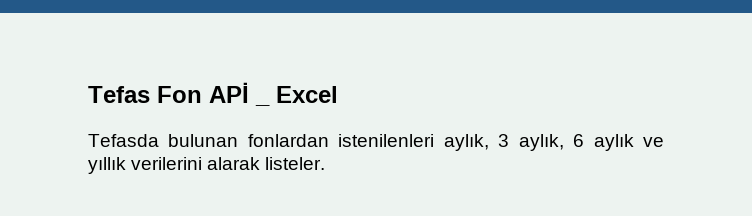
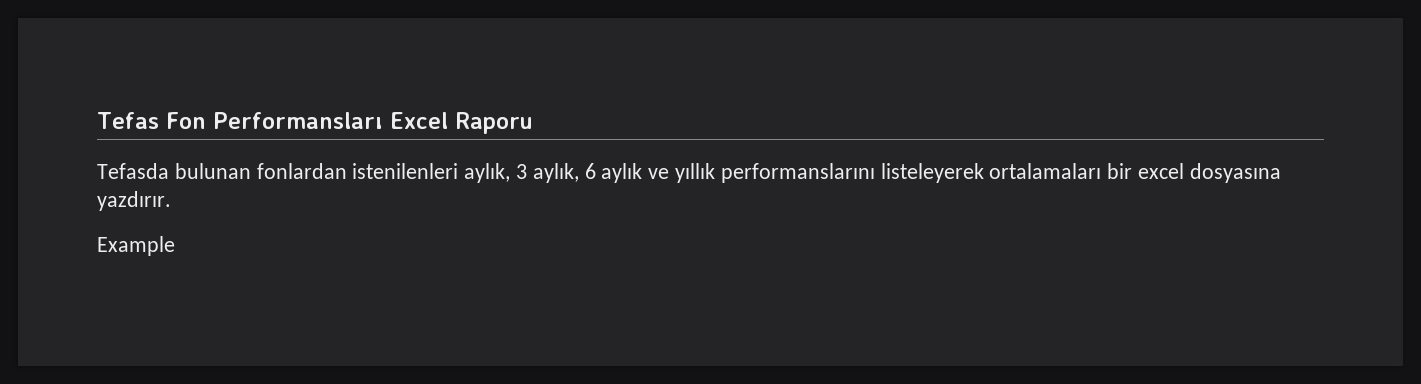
- Tefas Fon APİ _ Excel
+ Tefas Fon Performansları Excel Raporu
- Tefasda bulunan fonlardan istenilenleri aylık, 3 aylık, 6 aylık ve yıllık verilerini alarak listeler.
+ Tefasda bulunan fonlardan istenilenleri aylık, 3 aylık, 6 aylık ve yıllık performanslarını listeleyerek ortalamaları bir excel dosyasına yazdırır.
+ Example

